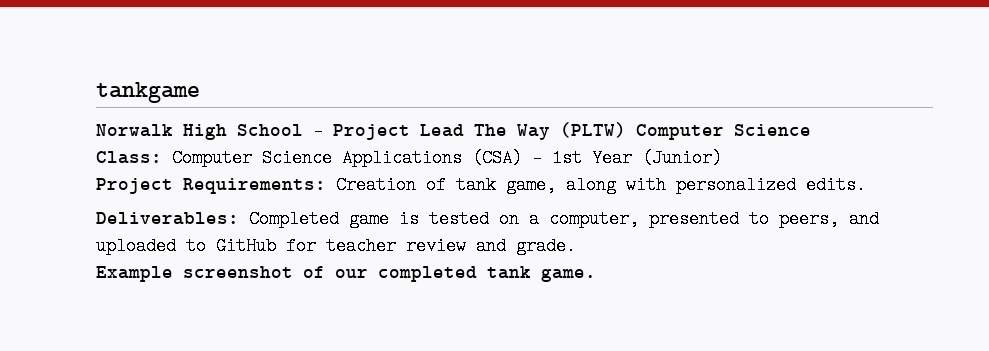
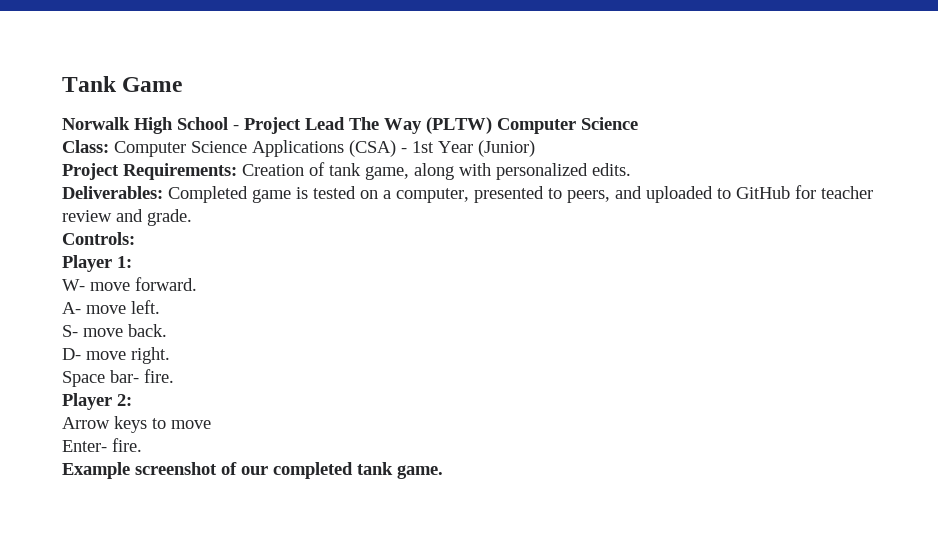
- tankgame
+ Tank Game
+ Controls:
+ Player 1:
+ W- move forward.
+ A- move left.
+ S- move back.
+ D- move right.
+ Space bar- fire.
+ Player 2:
+ Arrow keys to move
+ Enter- fire.

